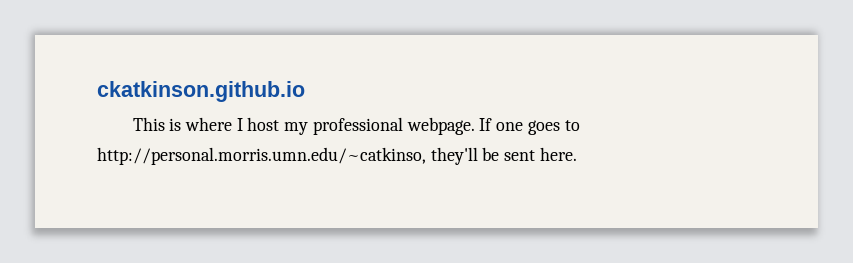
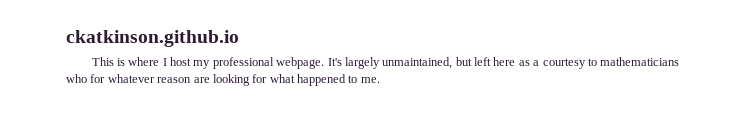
- If one goes to http://personal.morris.umn.edu/~catkinso, they'll be sent here.
+ It's largely unmaintained, but left here as a courtesy to mathematicians who for whatever reason are looking for what happened to me.

